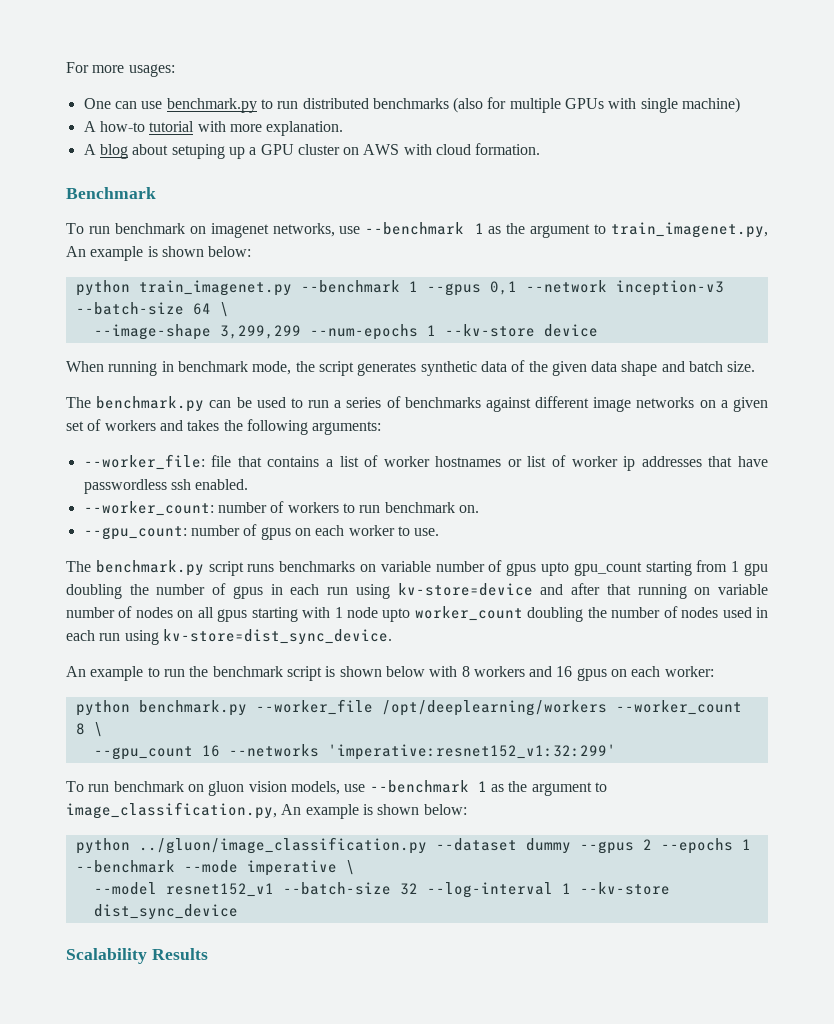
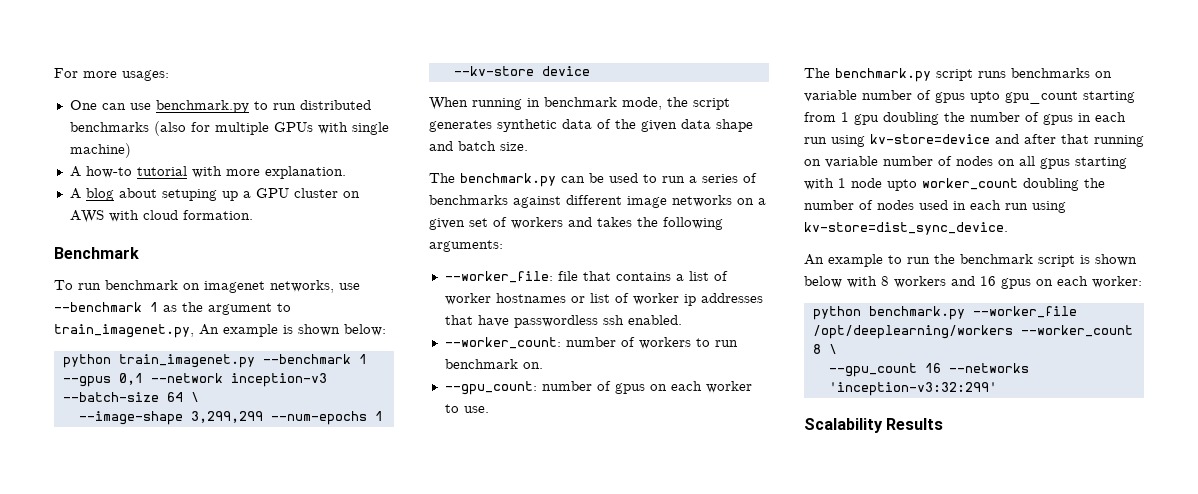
- --gpu_count 16 --networks 'imperative:resnet152_v1:32:299'
- To run benchmark on gluon vision models, use --benchmark 1 as the argument to image_classification.py, An example is shown below:
- python ../gluon/image_classification.py --dataset dummy --gpus 2 --epochs 1 --benchmark --mode imperative \
- --model resnet152_v1 --batch-size 32 --log-interval 1 --kv-store dist_sync_device
+ --gpu_count 16 --networks 'inception-v3:32:299'

